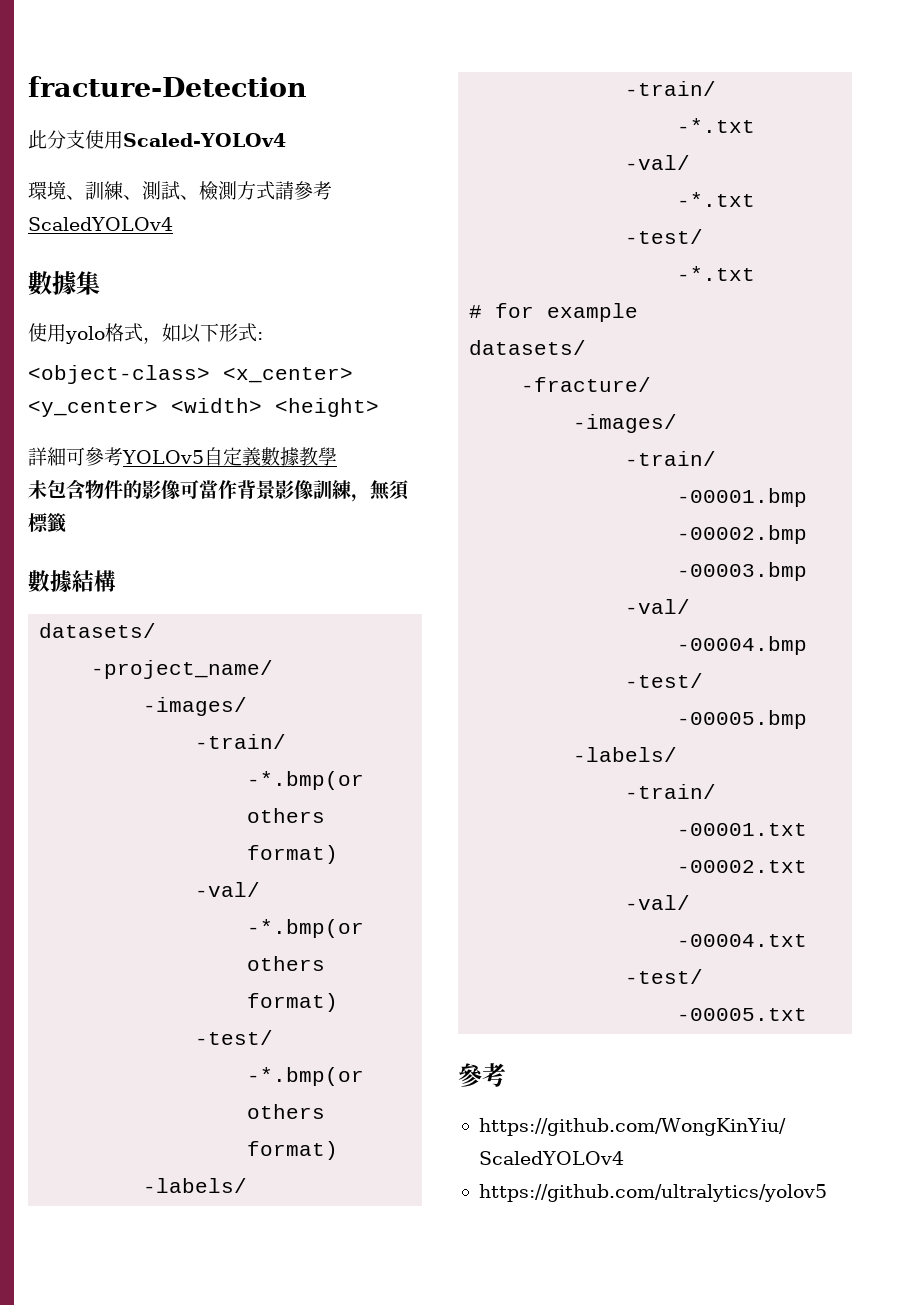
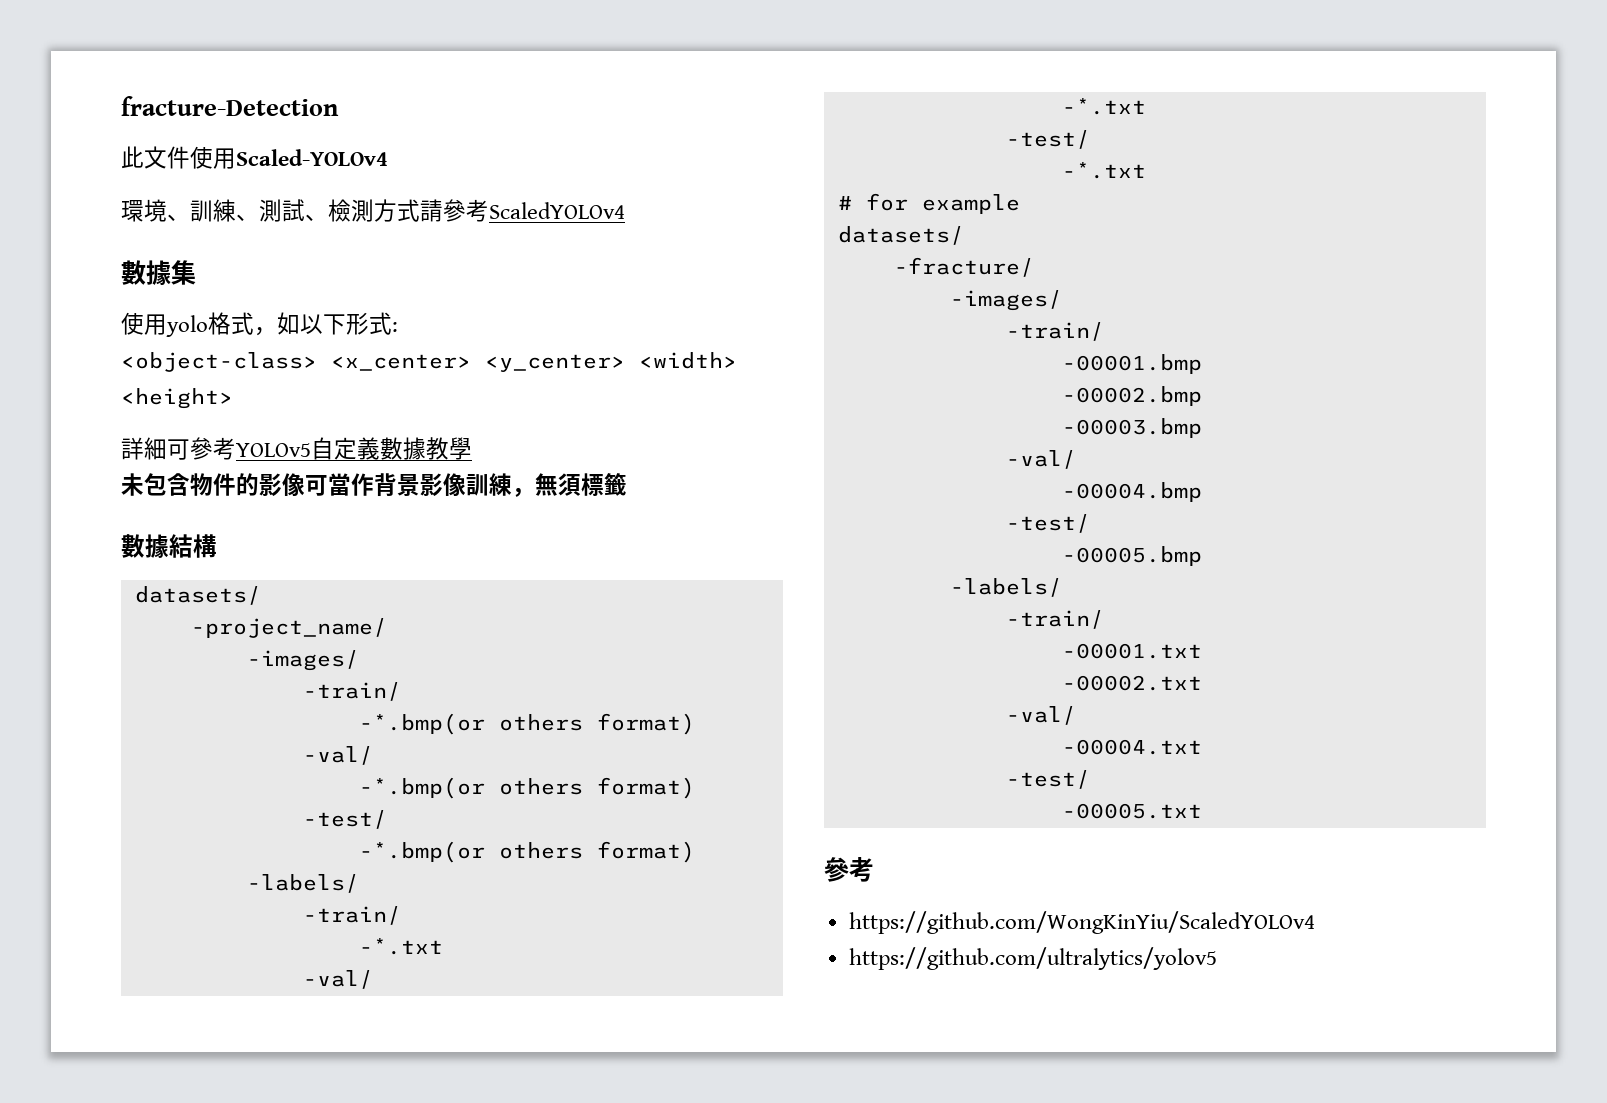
- 此分支使用Scaled-YOLOv4
+ 此文件使用Scaled-YOLOv4

